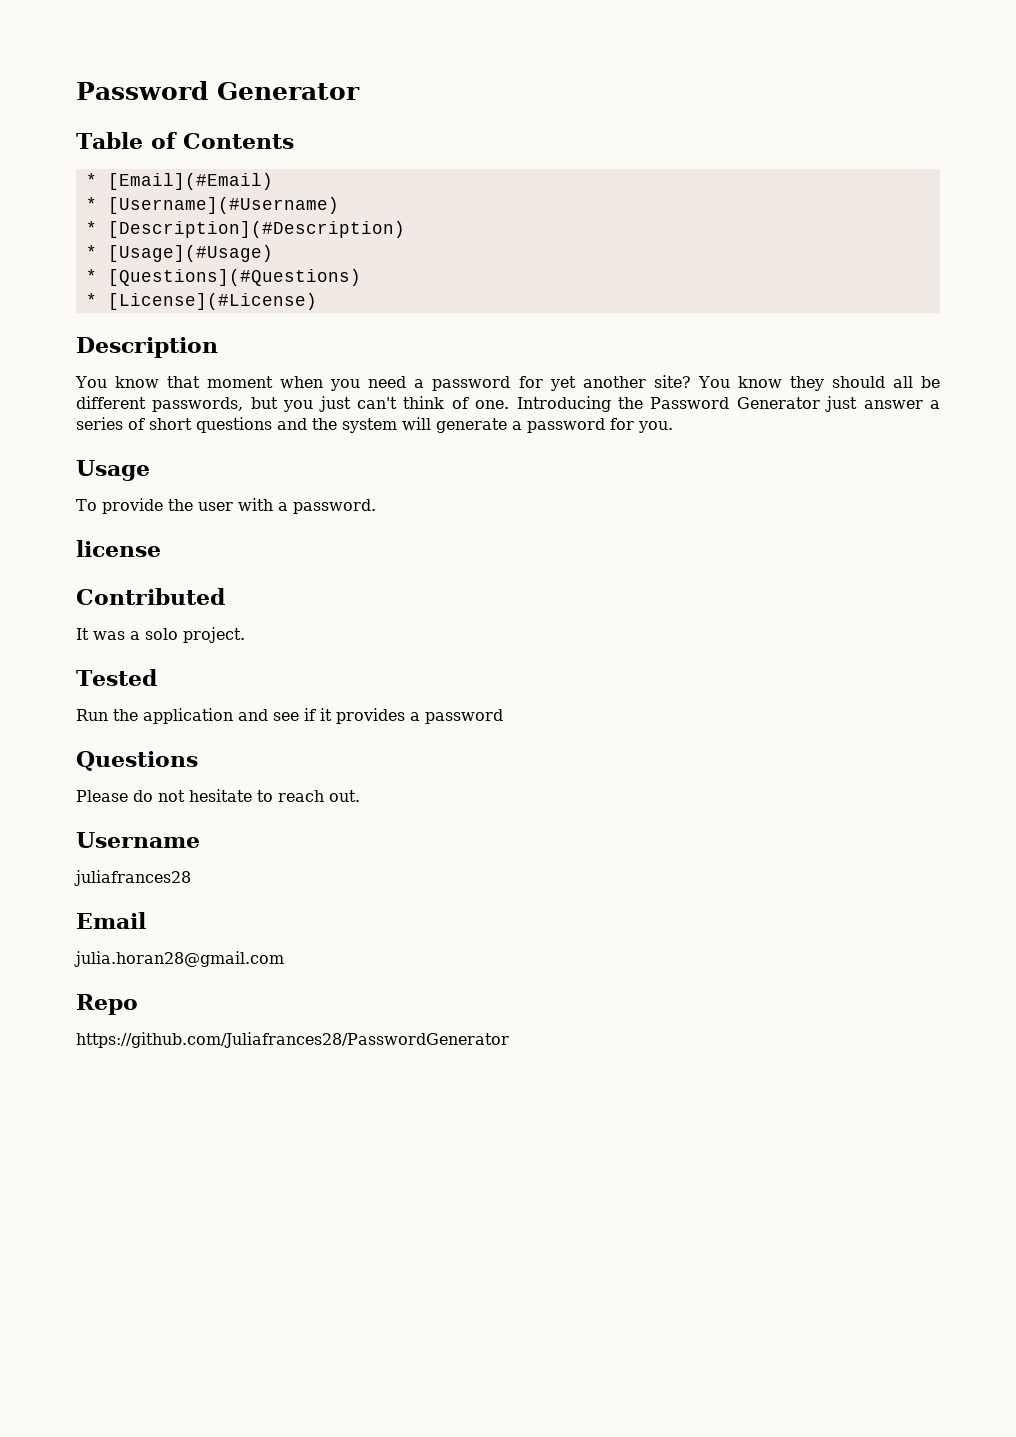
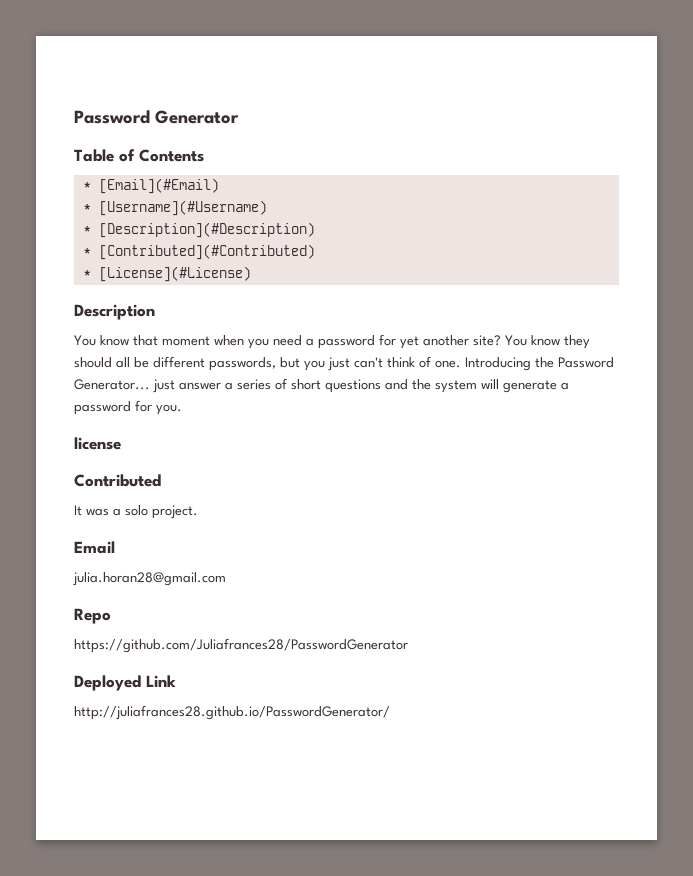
- * [Usage](#Usage)
- * [Questions](#Questions)
+ * [Contributed](#Contributed)
- Introducing the Password Generator just answer a series of short questions and the system will generate a password for you.
+ Introducing the Password Generator... just answer a series of short questions and the system will generate a password for you.
- Usage
- To provide the user with a password.
- Tested
- Run the application and see if it provides a password
- Questions
- Please do not hesitate to reach out.
- Username
- juliafrances28
+ Deployed Link
+ http://juliafrances28.github.io/PasswordGenerator/

